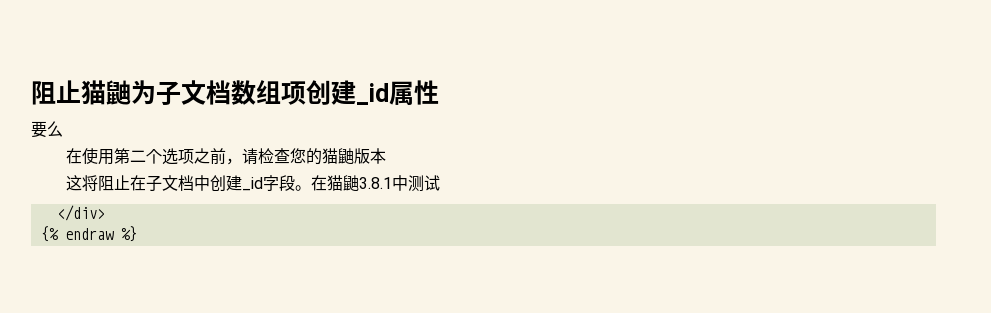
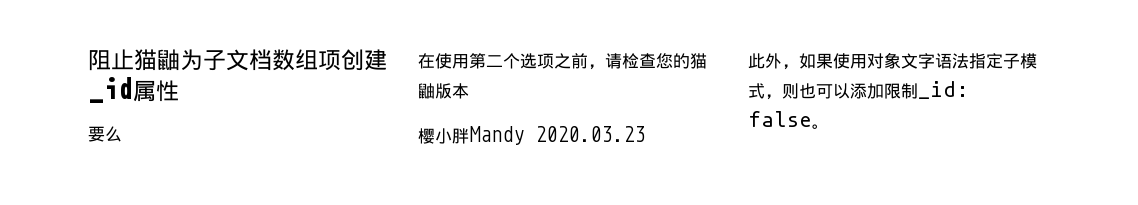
- 这将阻止在子文档中创建_id字段。在猫鼬3.8.1中测试
- </div>
- {% endraw %}
+ 樱小胖Mandy 2020.03.23
+ 此外，如果使用对象文字语法指定子模式，则也可以添加限制_id: false。

